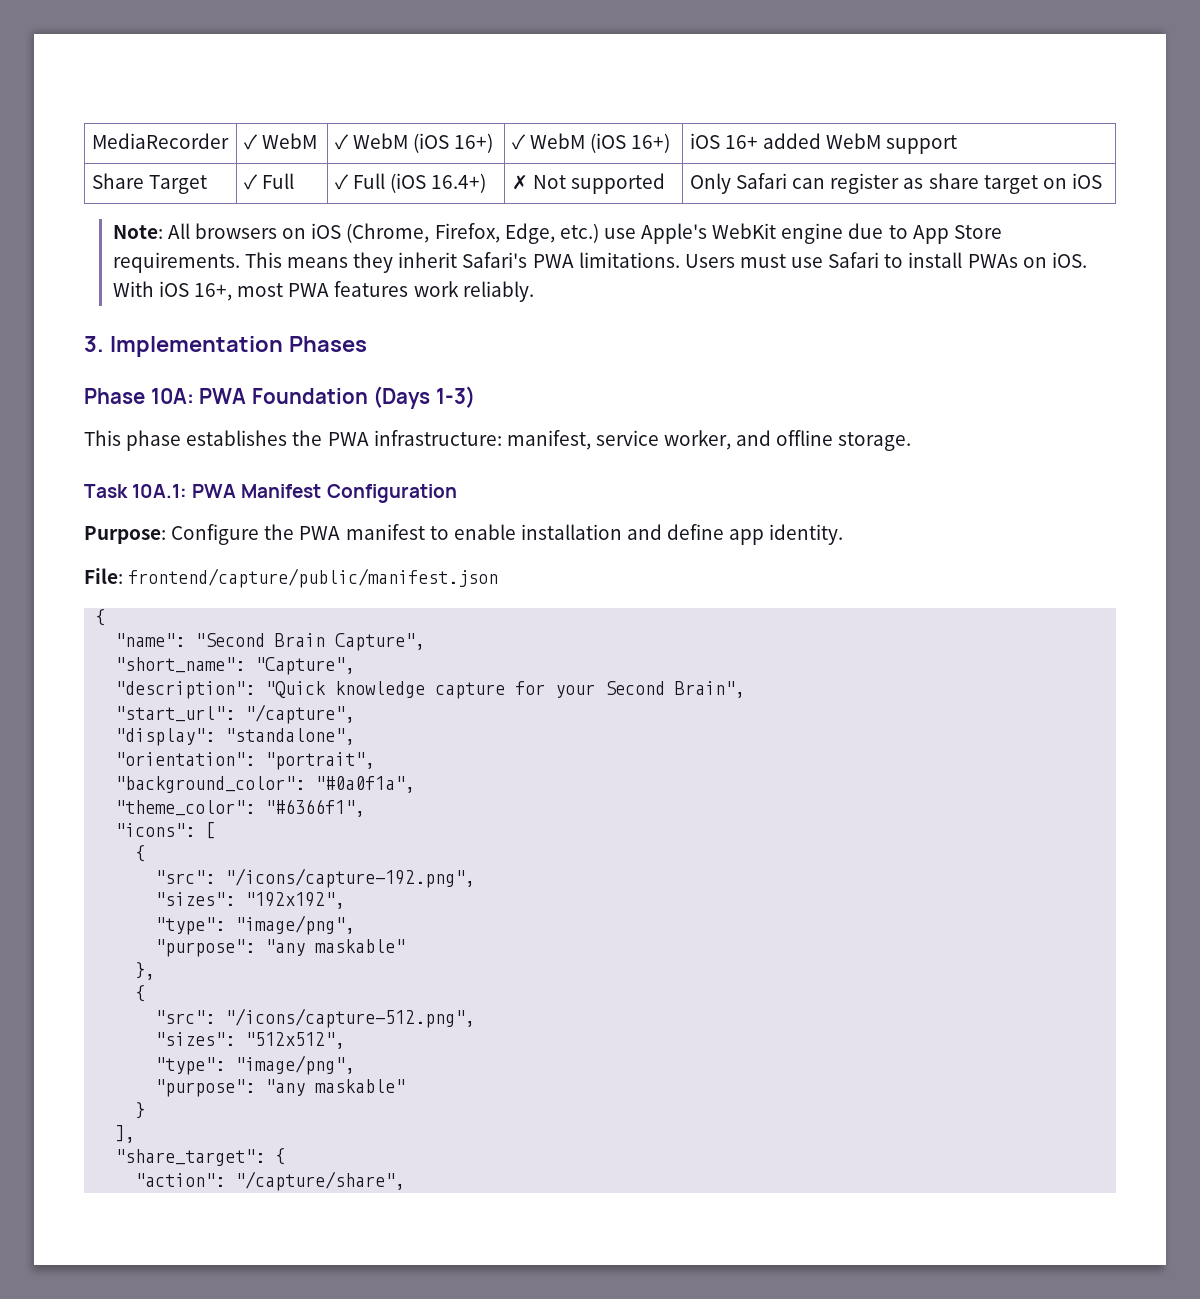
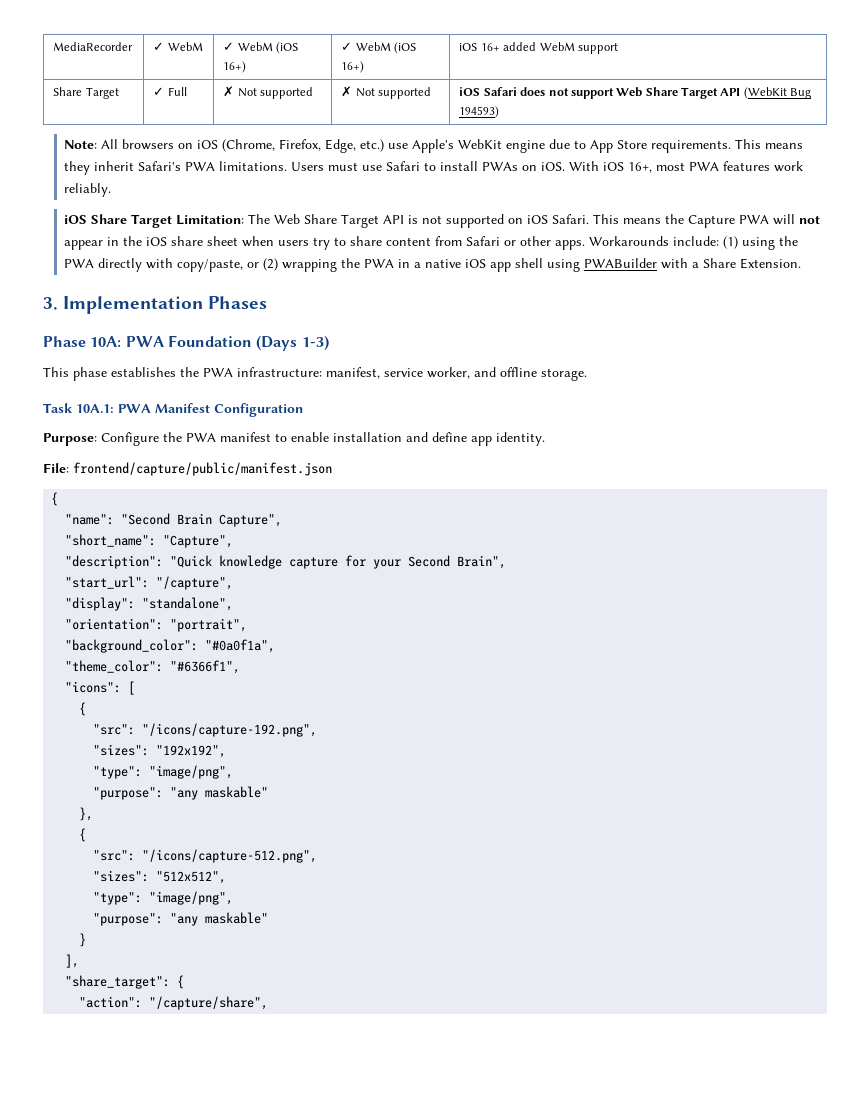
- Share Target | ✓ Full | ✓ Full (iOS 16.4+) | ✗ Not supported | Only Safari can register as share target on iOS
+ Share Target | ✓ Full | ✗ Not supported | ✗ Not supported | iOS Safari does not support Web Share Target API (WebKit Bug 194593)
+ iOS Share Target Limitation: The Web Share Target API is not supported on iOS Safari. This means the Capture PWA will not appear in the iOS share sheet when users try to share content from Safari or other apps. Workarounds include: (1) using the PWA directly with copy/paste, or (2) wrapping the PWA in a native iOS app shell using PWABuilder with a Share Extension.

